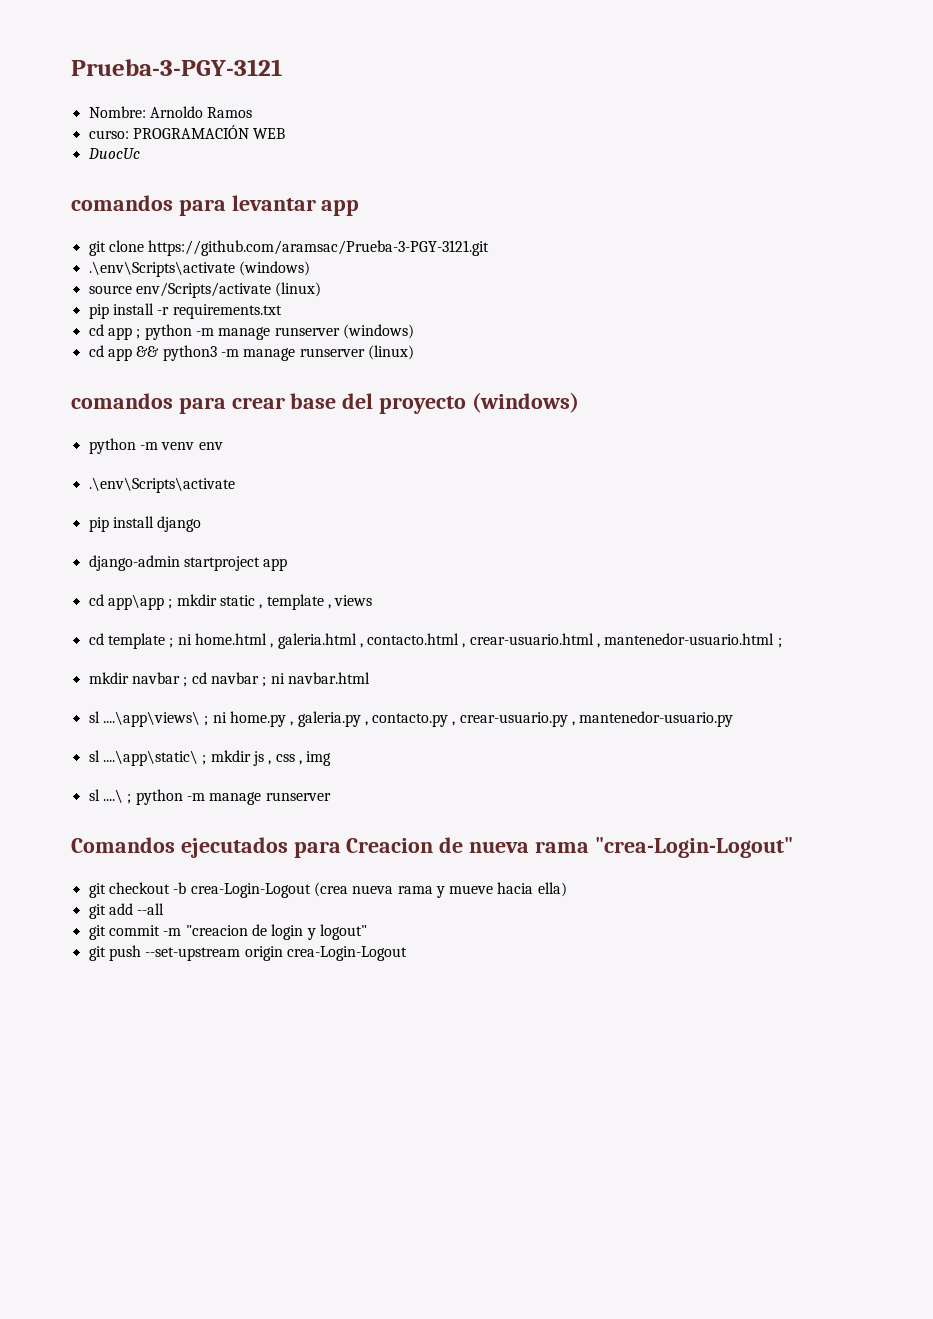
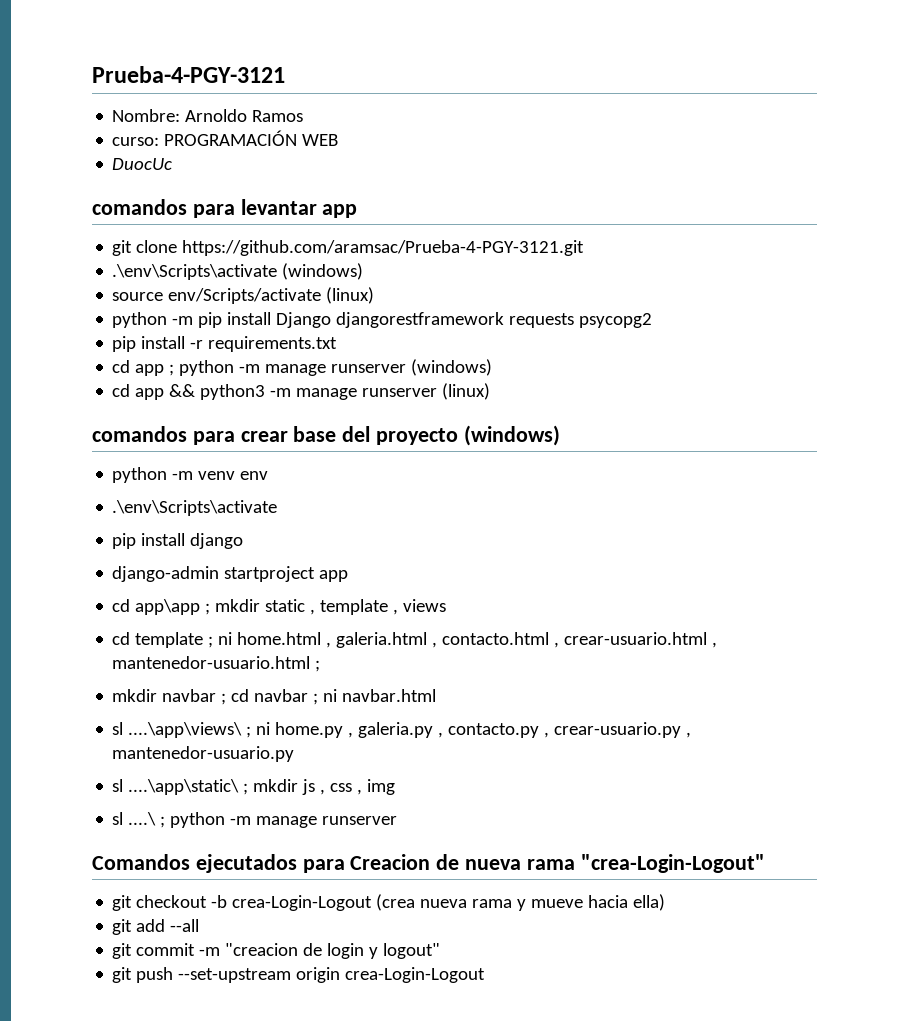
- Prueba-3-PGY-3121
+ Prueba-4-PGY-3121
- git clone https://github.com/aramsac/Prueba-3-PGY-3121.git
+ git clone https://github.com/aramsac/Prueba-4-PGY-3121.git
+ python -m pip install Django djangorestframework requests psycopg2

